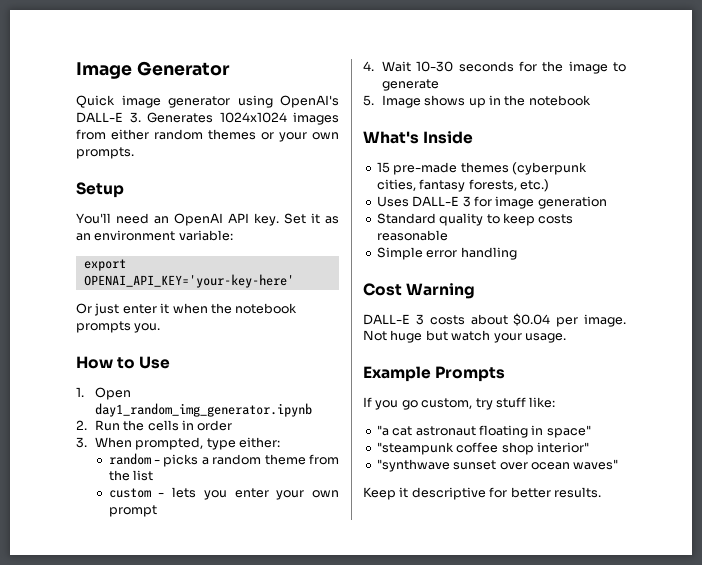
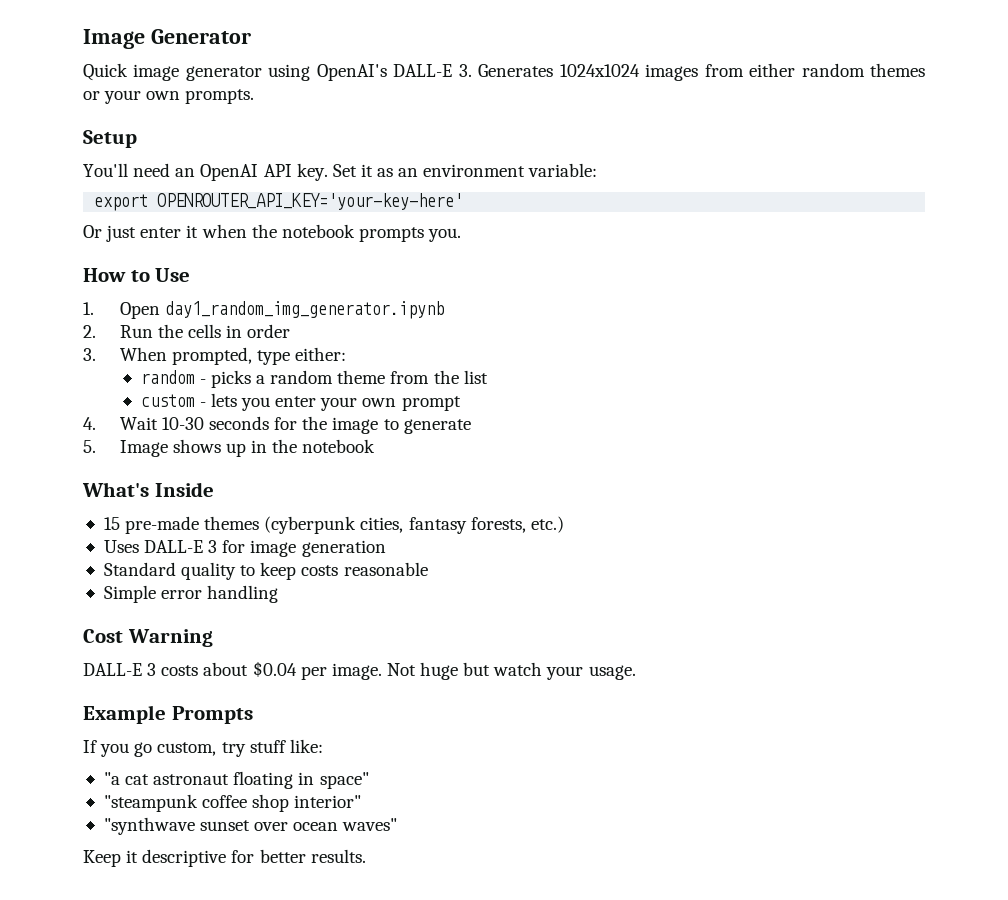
- export OPENAI_API_KEY='your-key-here'
+ export OPENROUTER_API_KEY='your-key-here'

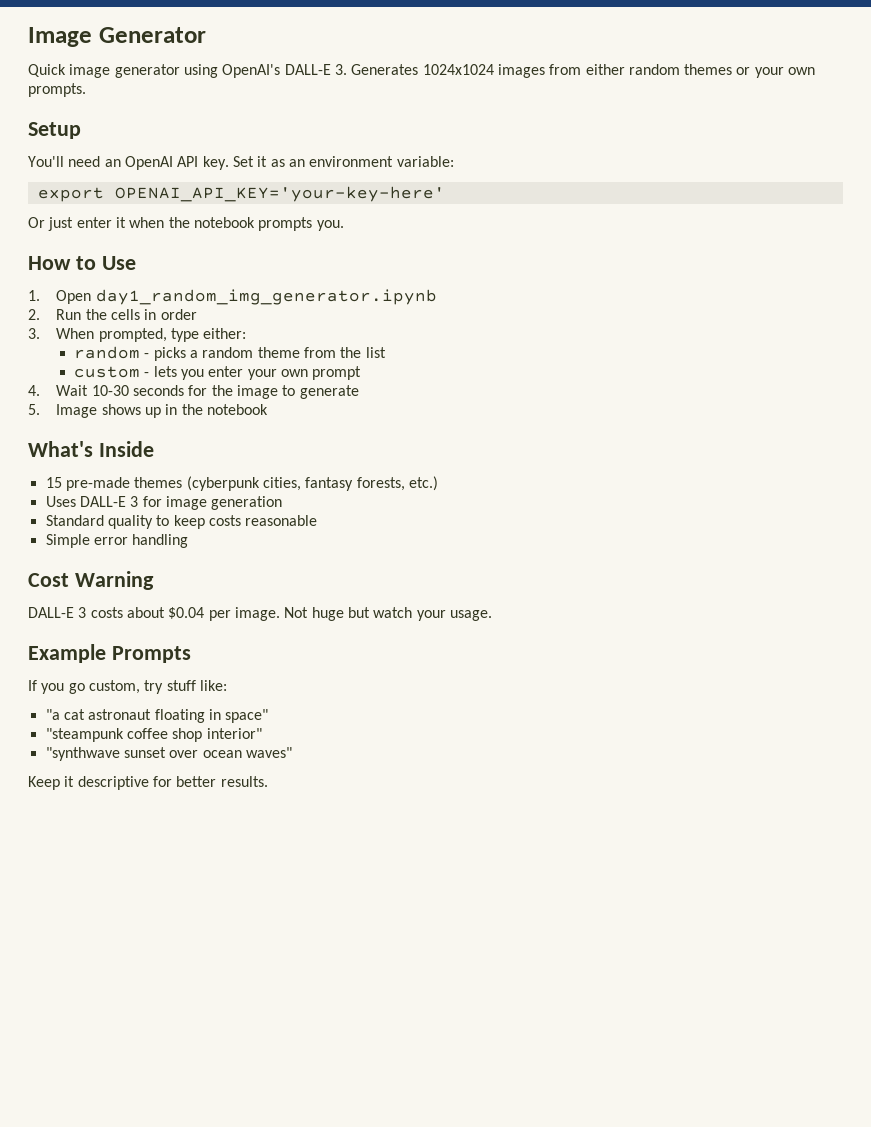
- export OPENROUTER_API_KEY='your-key-here'
+ export OPENAI_API_KEY='your-key-here'

